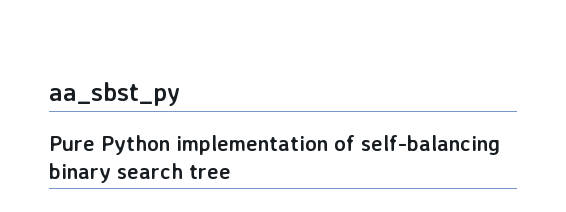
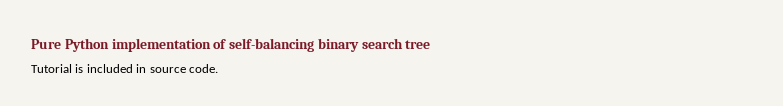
- aa_sbst_py
+ Tutorial is included in source code.

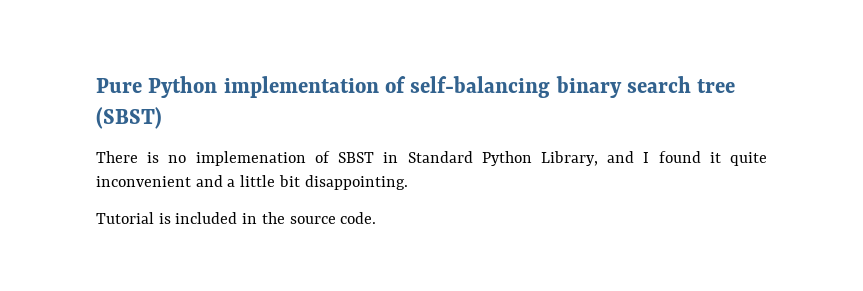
- Pure Python implementation of self-balancing binary search tree
+ Pure Python implementation of self-balancing binary search tree (SBST)
+ There is no implemenation of SBST in Standard Python Library, and I found it quite inconvenient and a little bit disappointing.
- Tutorial is included in source code.
+ Tutorial is included in the source code.

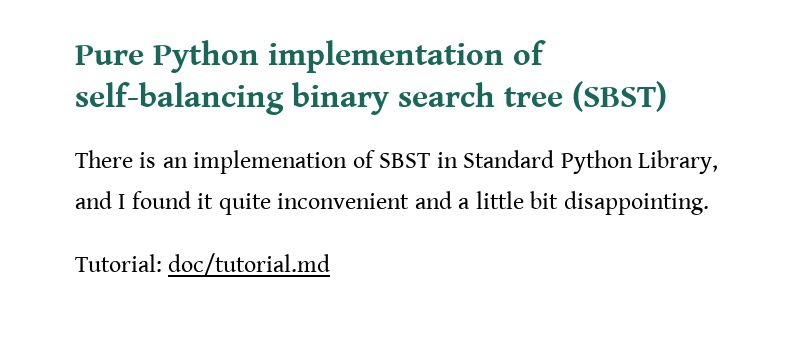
- There is no implemenation of SBST in Standard Python Library, and I found it quite inconvenient and a little bit disappointing.
+ There is an implemenation of SBST in Standard Python Library, and I found it quite inconvenient and a little bit disappointing.
- Tutorial is included in the source code.
+ Tutorial: doc/tutorial.md

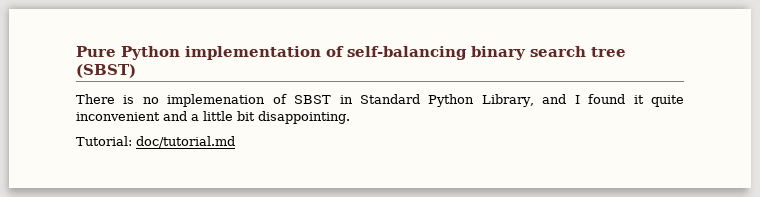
- There is an implemenation of SBST in Standard Python Library, and I found it quite inconvenient and a little bit disappointing.
+ There is no implemenation of SBST in Standard Python Library, and I found it quite inconvenient and a little bit disappointing.

